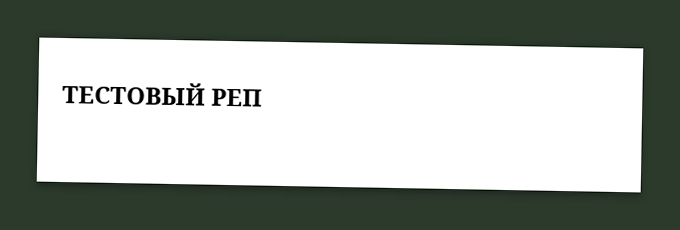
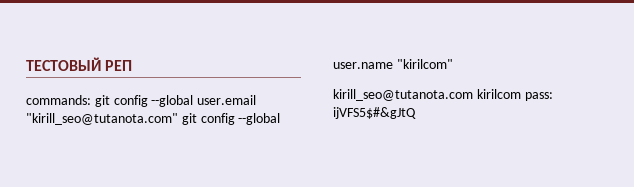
+ commands: git config --global user.email "kirill_seo@tutanota.com" git config --global user.name "kirilcom"
+ kirill_seo@tutanota.com kirilcom pass: ijVFS5$#&gJtQ

